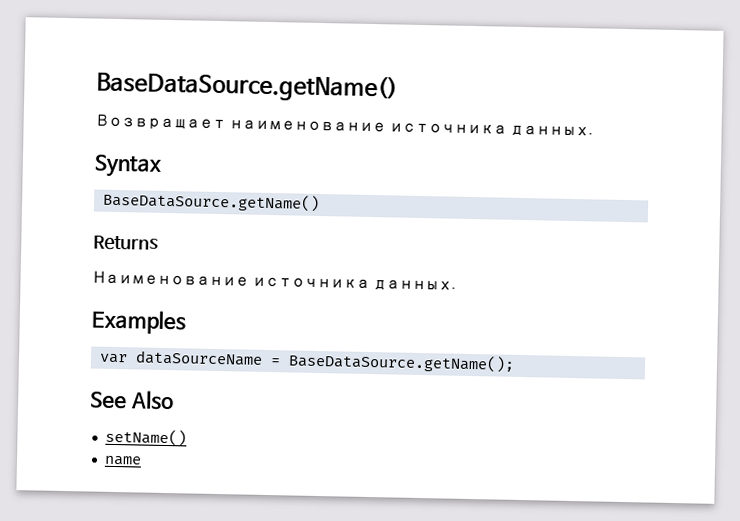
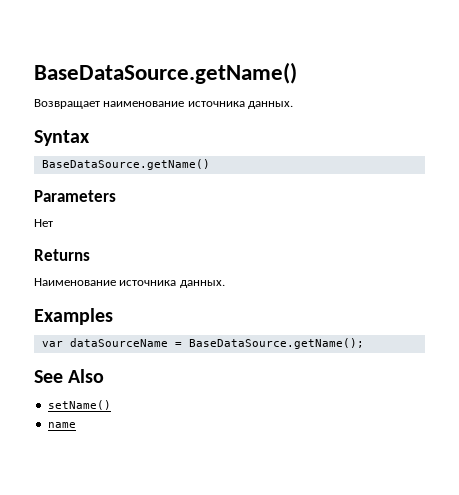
+ Parameters
+ Нет

